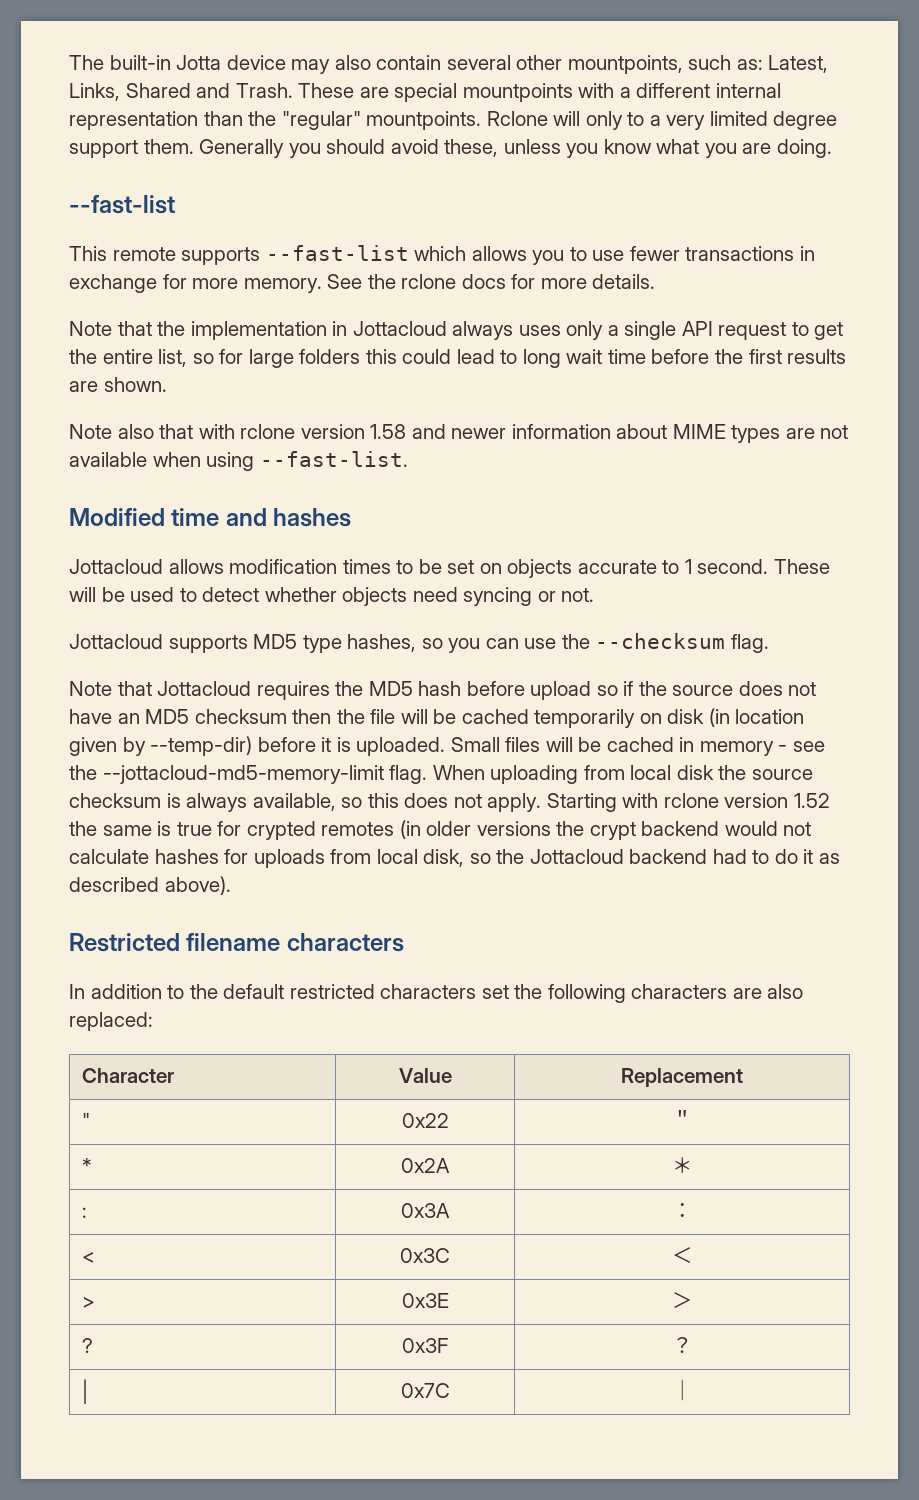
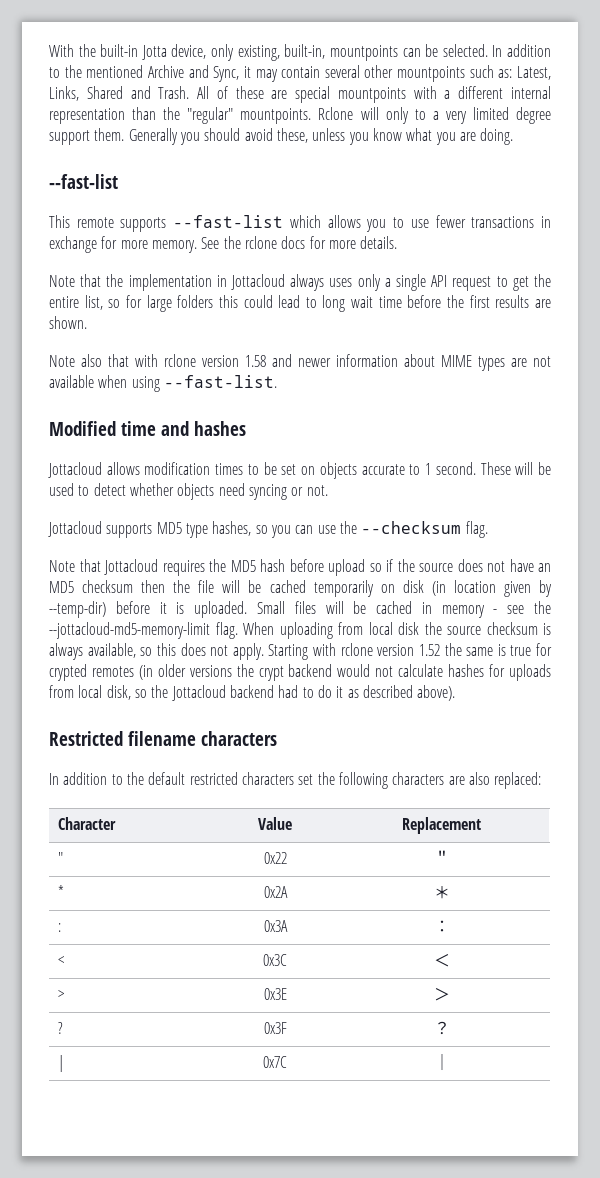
- The built-in Jotta device may also contain several other mountpoints, such as: Latest, Links, Shared and Trash.
+ With the built-in Jotta device, only existing, built-in, mountpoints can be selected. In addition to the mentioned Archive and Sync, it may contain several other mountpoints such as: Latest, Links, Shared and Trash.
- These are special mountpoints with a different internal representation than the "regular" mountpoints.
+ All of these are special mountpoints with a different internal representation than the "regular" mountpoints.

